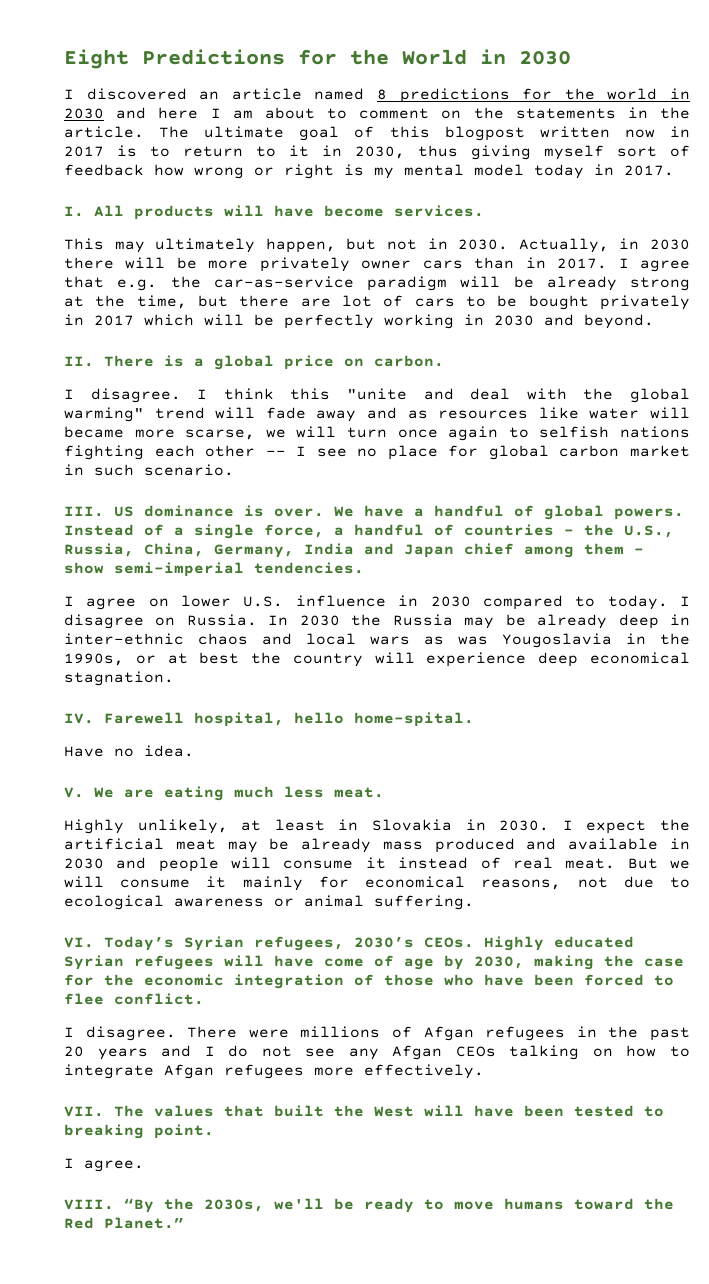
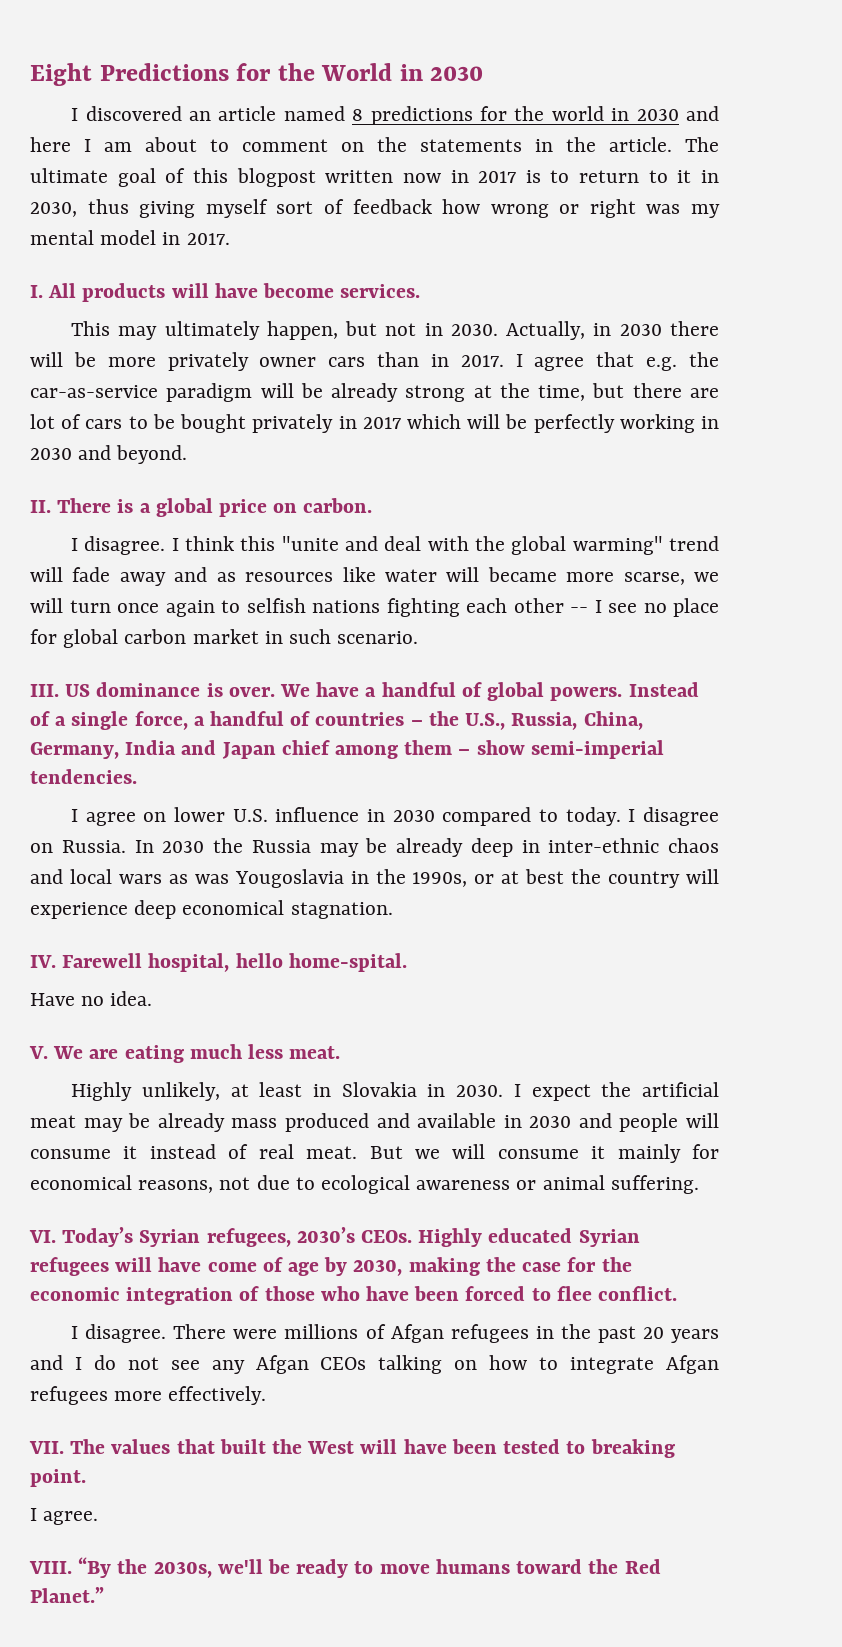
- The ultimate goal of this blogpost written now in 2017 is to return to it in 2030, thus giving myself sort of feedback how wrong or right is my mental model today in 2017.
+ The ultimate goal of this blogpost written now in 2017 is to return to it in 2030, thus giving myself sort of feedback how wrong or right was my mental model in 2017.

